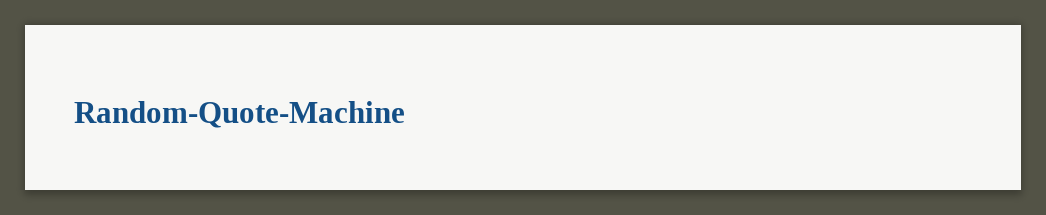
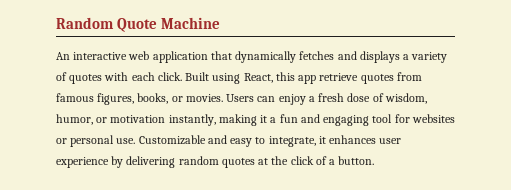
- Random-Quote-Machine
+ Random Quote Machine
+ An interactive web application that dynamically fetches and displays a variety of quotes with each click. Built using React, this app retrieve quotes from famous figures, books, or movies. Users can enjoy a fresh dose of wisdom, humor, or motivation instantly, making it a fun and engaging tool for websites or personal use. Customizable and easy to integrate, it enhances user experience by delivering random quotes at the click of a button.

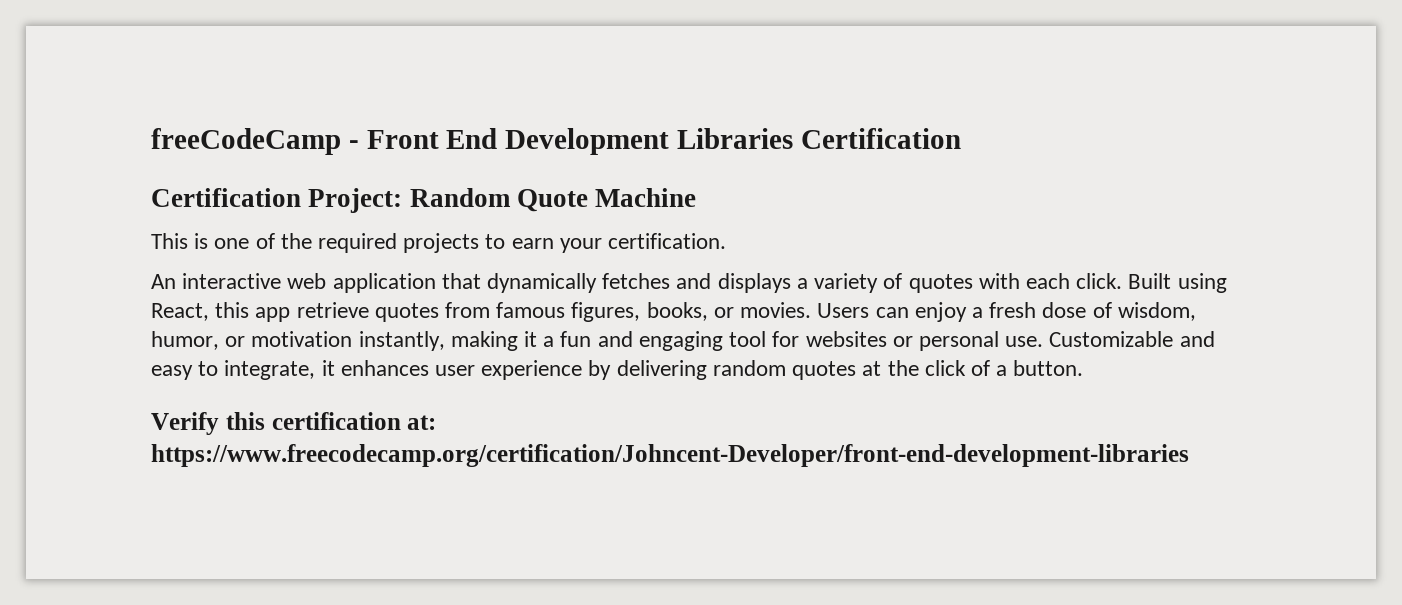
- Random Quote Machine
+ freeCodeCamp - Front End Development Libraries Certification
+ Certification Project: Random Quote Machine
+ This is one of the required projects to earn your certification.
+ Verify this certification at: https://www.freecodecamp.org/certification/Johncent-Developer/front-end-development-libraries

